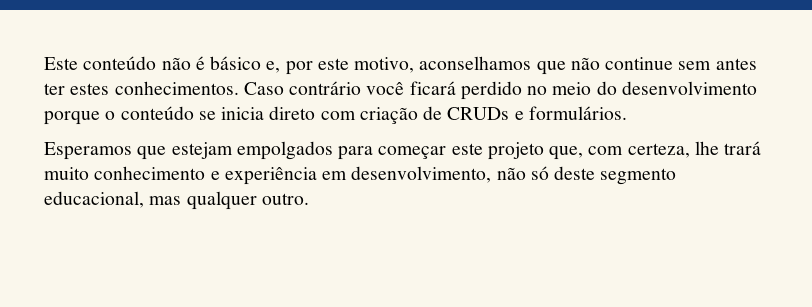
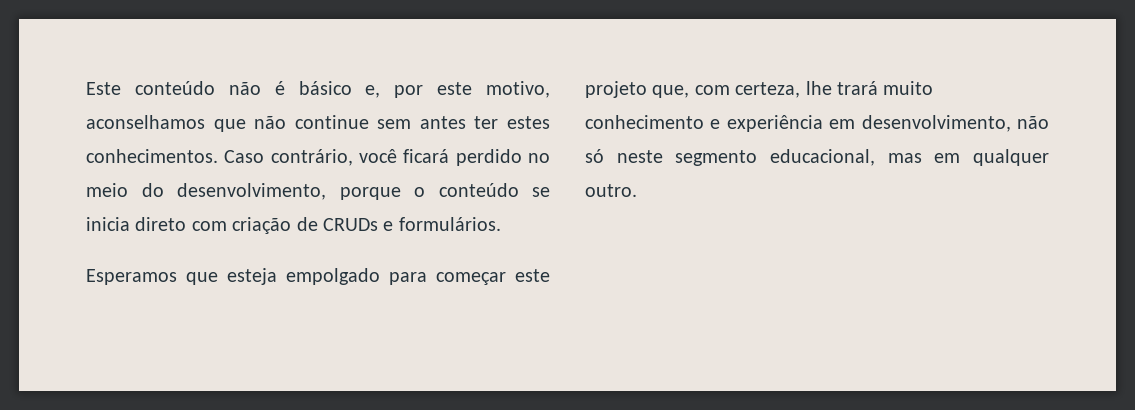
- Caso contrário você ficará perdido no meio do desenvolvimento porque o conteúdo se inicia direto com criação de CRUDs e formulários.
+ Caso contrário, você ficará perdido no meio do desenvolvimento, porque o conteúdo se inicia direto com criação de CRUDs e formulários.
- Esperamos que estejam empolgados para começar este projeto que, com certeza, lhe trará muito conhecimento e experiência em desenvolvimento, não só deste segmento educacional, mas qualquer outro.
+ Esperamos que esteja empolgado para começar este projeto que, com certeza, lhe trará muito conhecimento e experiência em desenvolvimento, não só neste segmento educacional, mas em qualquer outro.

